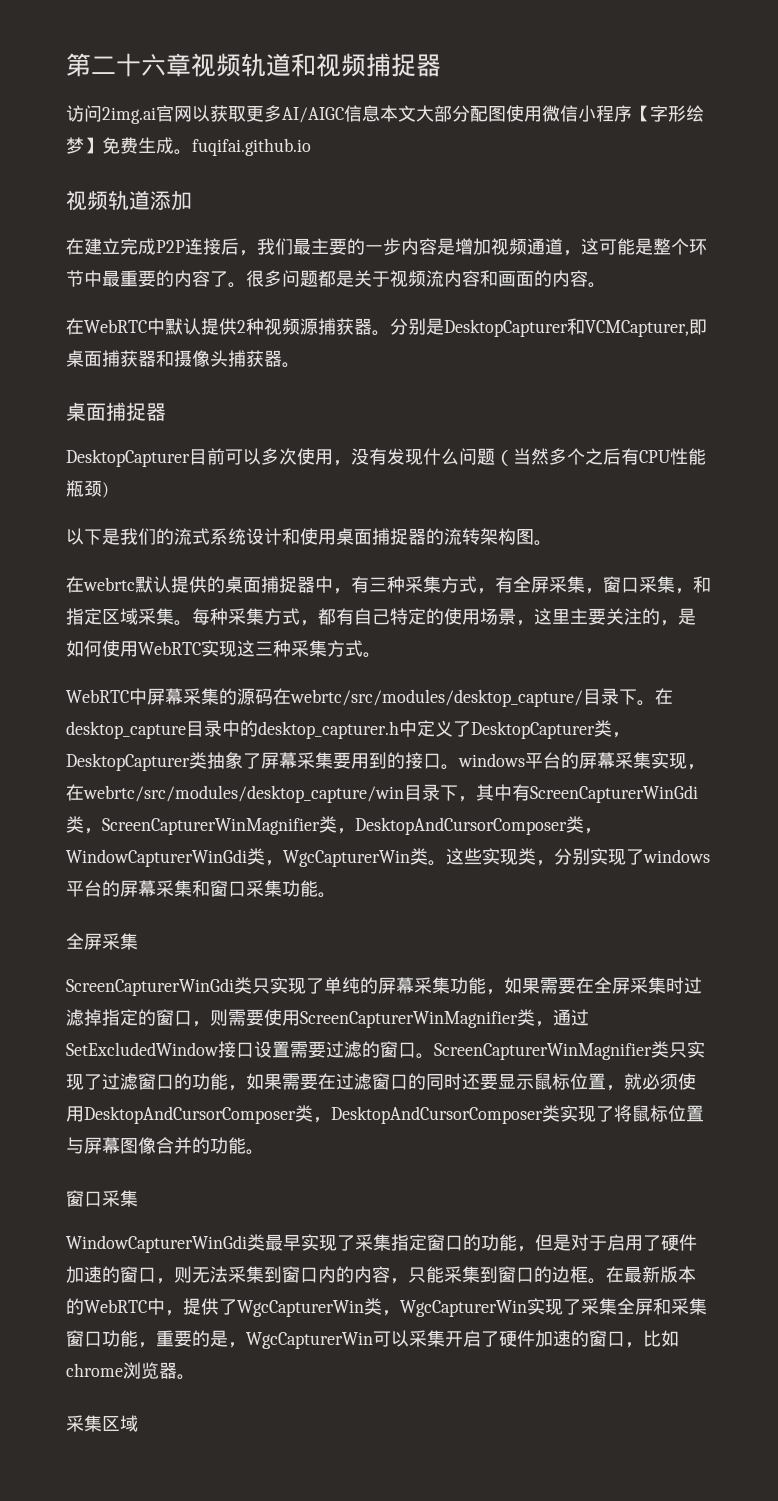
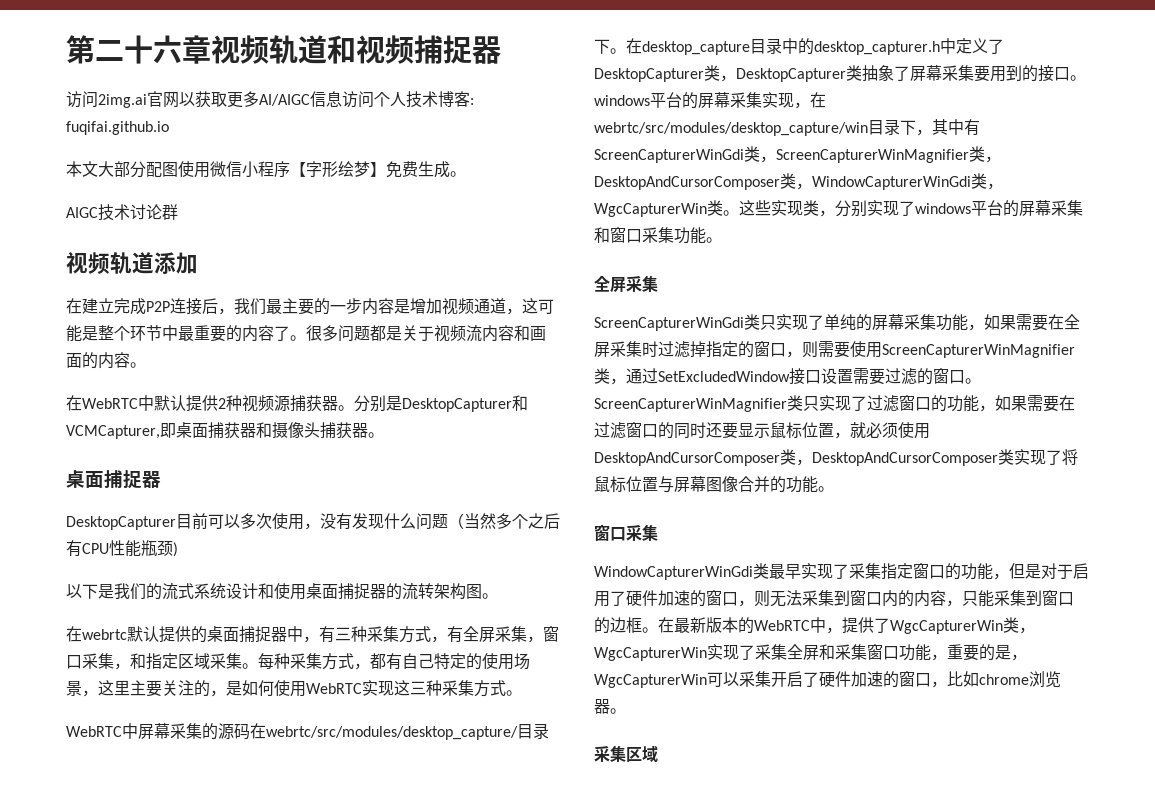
- 访问2img.ai官网以获取更多AI/AIGC信息本文大部分配图使用微信小程序【字形绘梦】免费生成。fuqifai.github.io
+ 访问2img.ai官网以获取更多AI/AIGC信息访问个人技术博客: fuqifai.github.io
+ 本文大部分配图使用微信小程序【字形绘梦】免费生成。
+ AIGC技术讨论群

